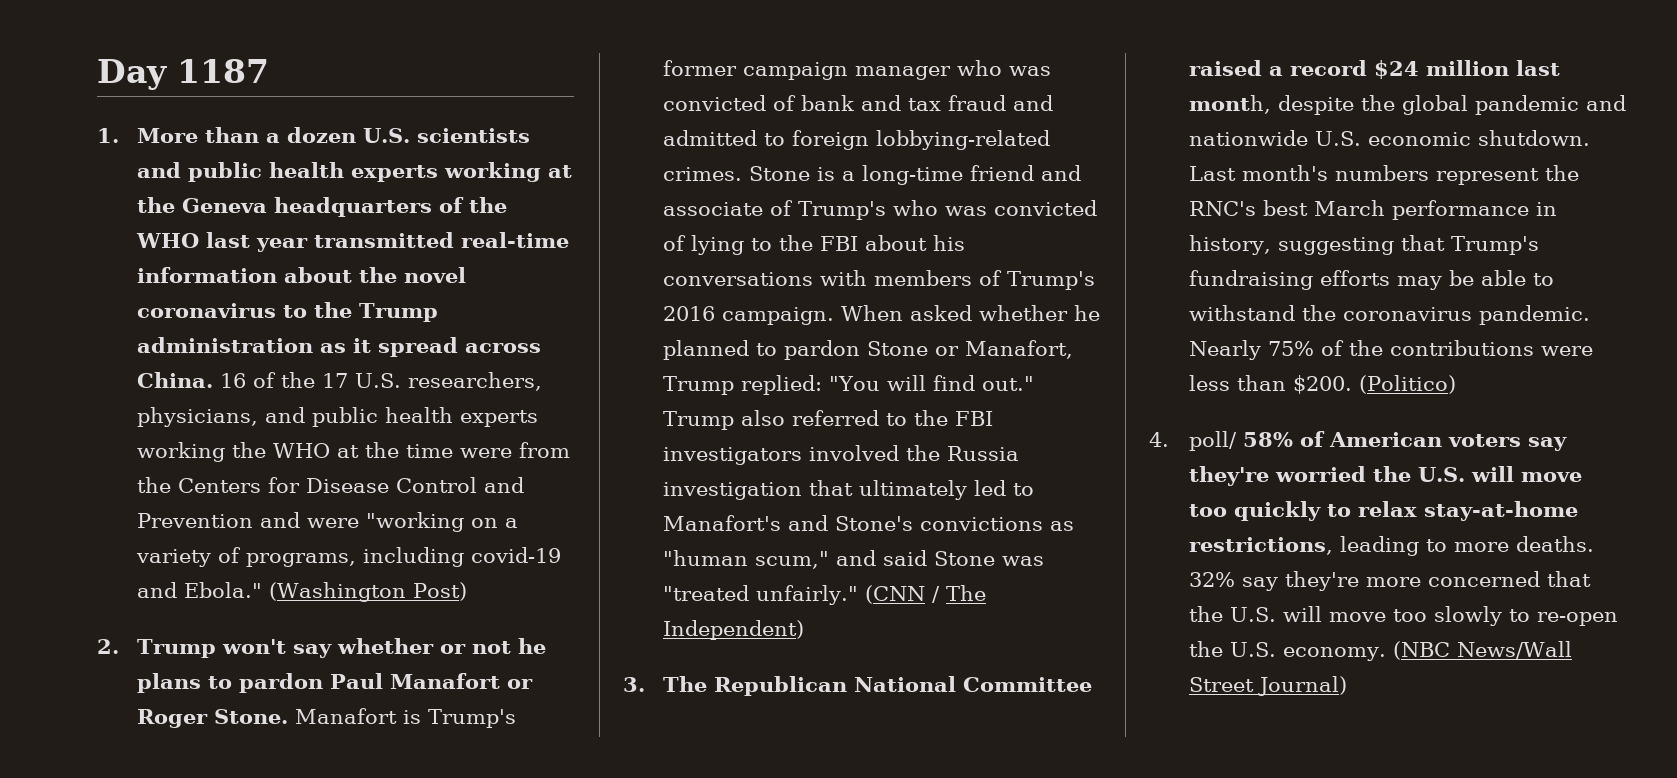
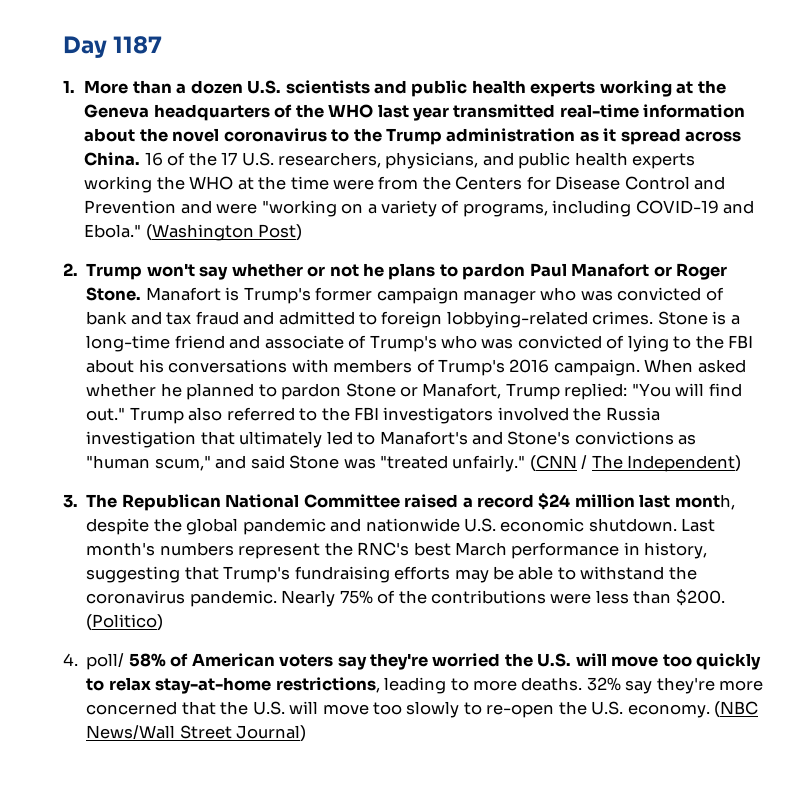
- 16 of the 17 U.S. researchers, physicians, and public health experts working the WHO at the time were from the Centers for Disease Control and Prevention and were "working on a variety of programs, including covid-19 and Ebola."
+ 16 of the 17 U.S. researchers, physicians, and public health experts working the WHO at the time were from the Centers for Disease Control and Prevention and were "working on a variety of programs, including COVID-19 and Ebola."

